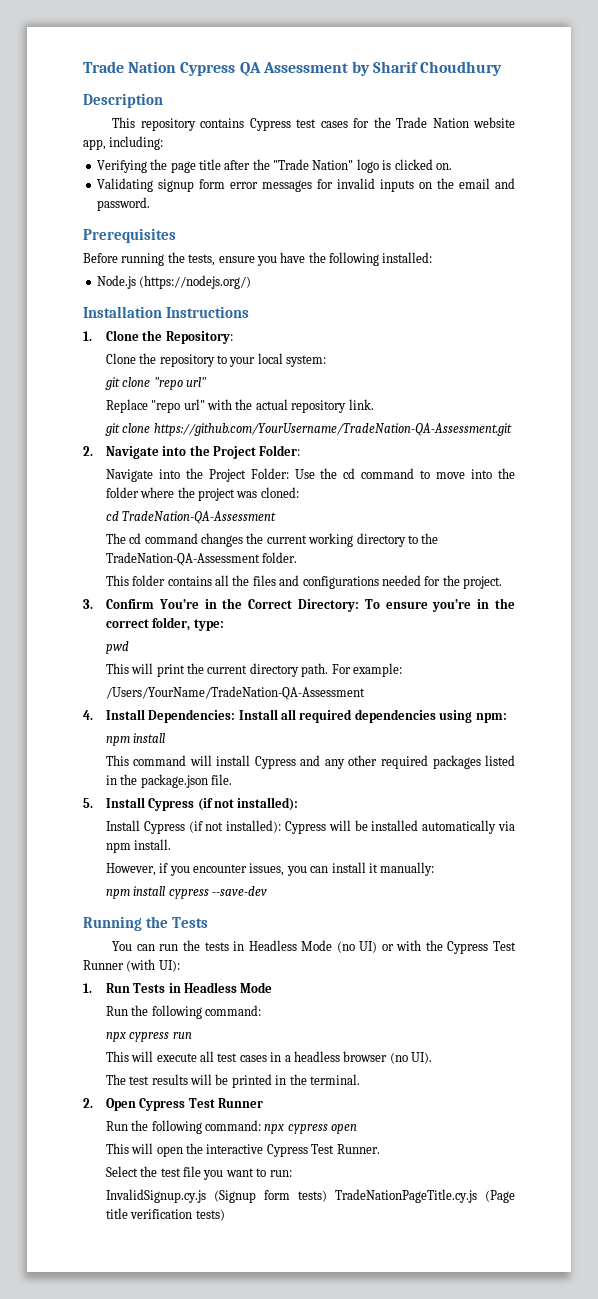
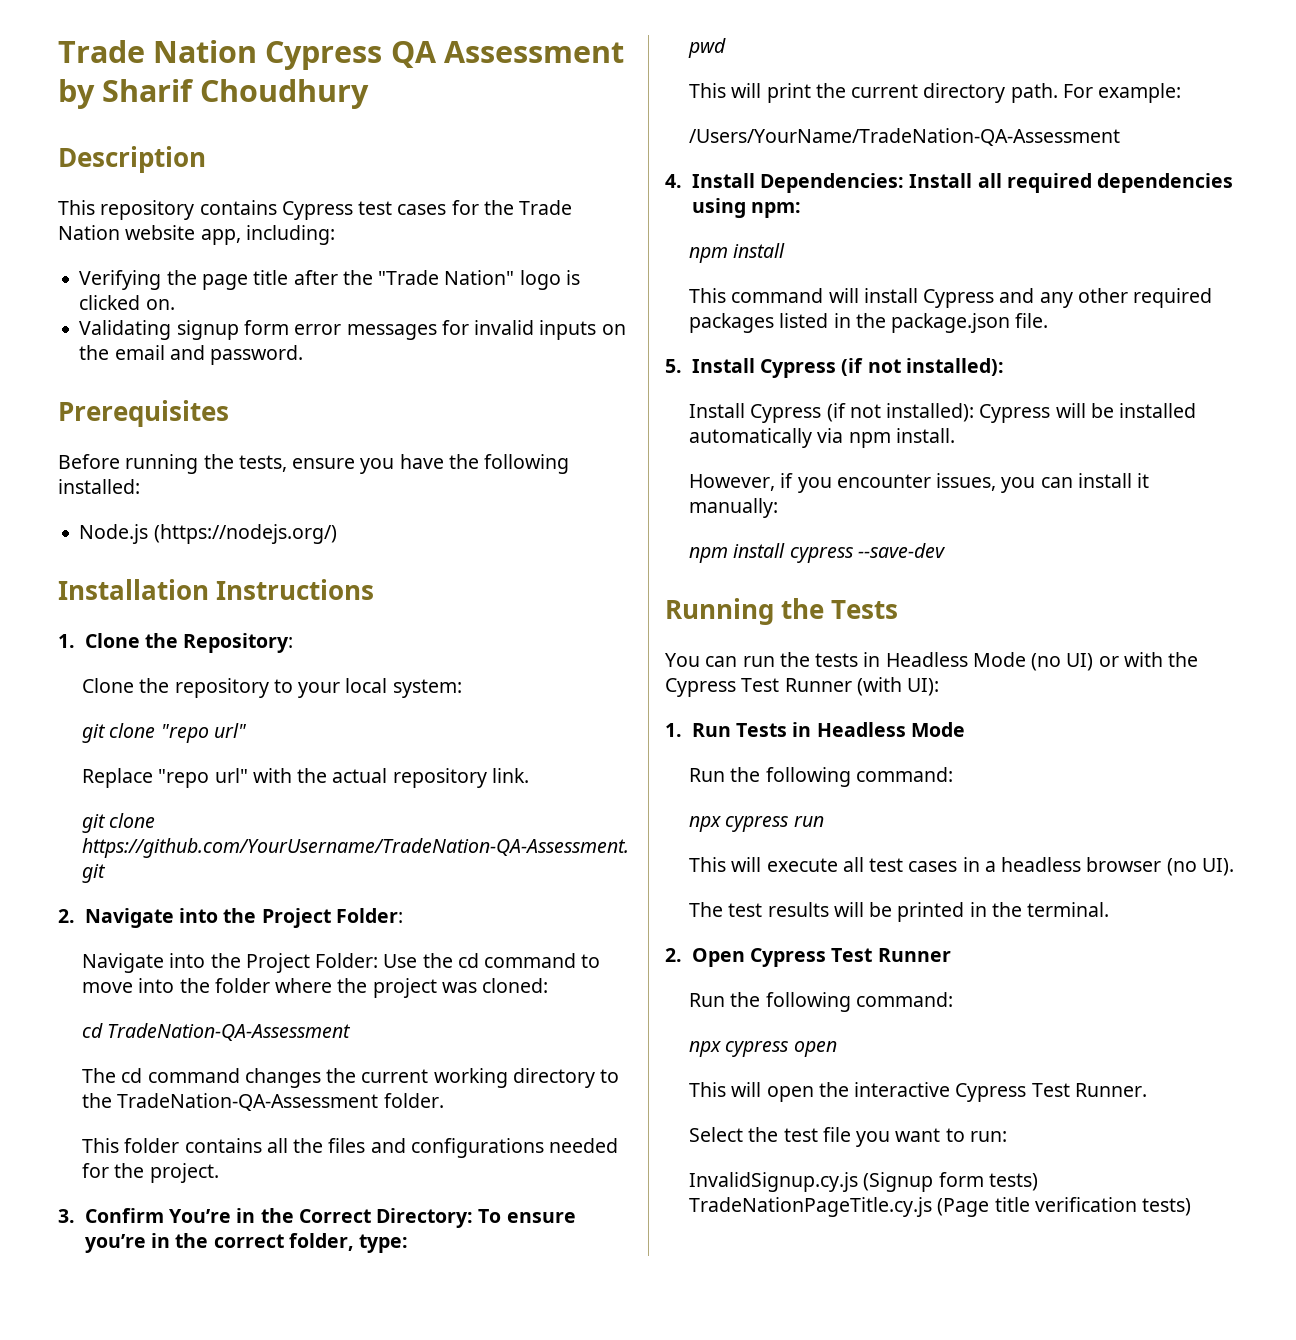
  2. Open Cypress Test Runner
- Run the following command: npx cypress open
+ Run the following command:
+ npx cypress open

